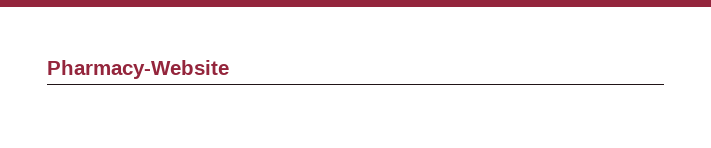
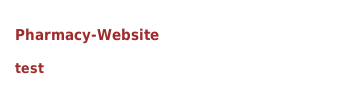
+ test

